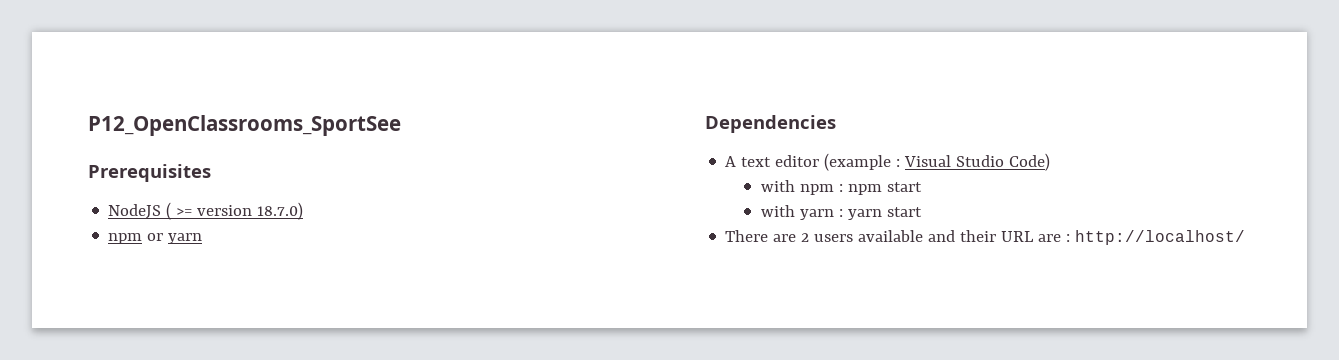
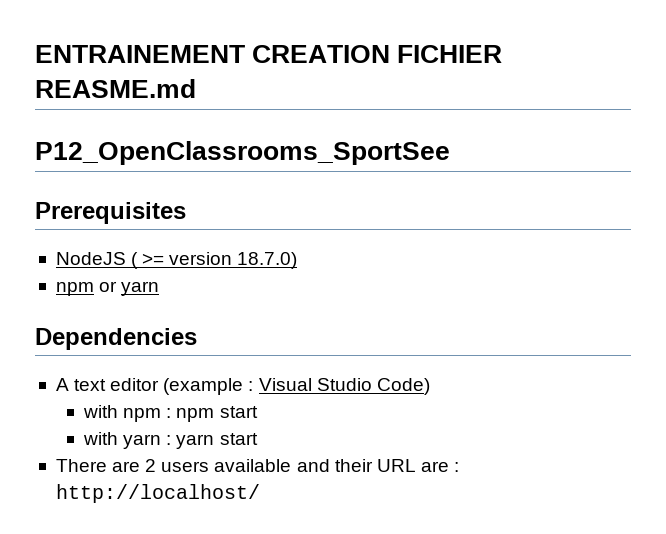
+ ENTRAINEMENT CREATION FICHIER REASME.md

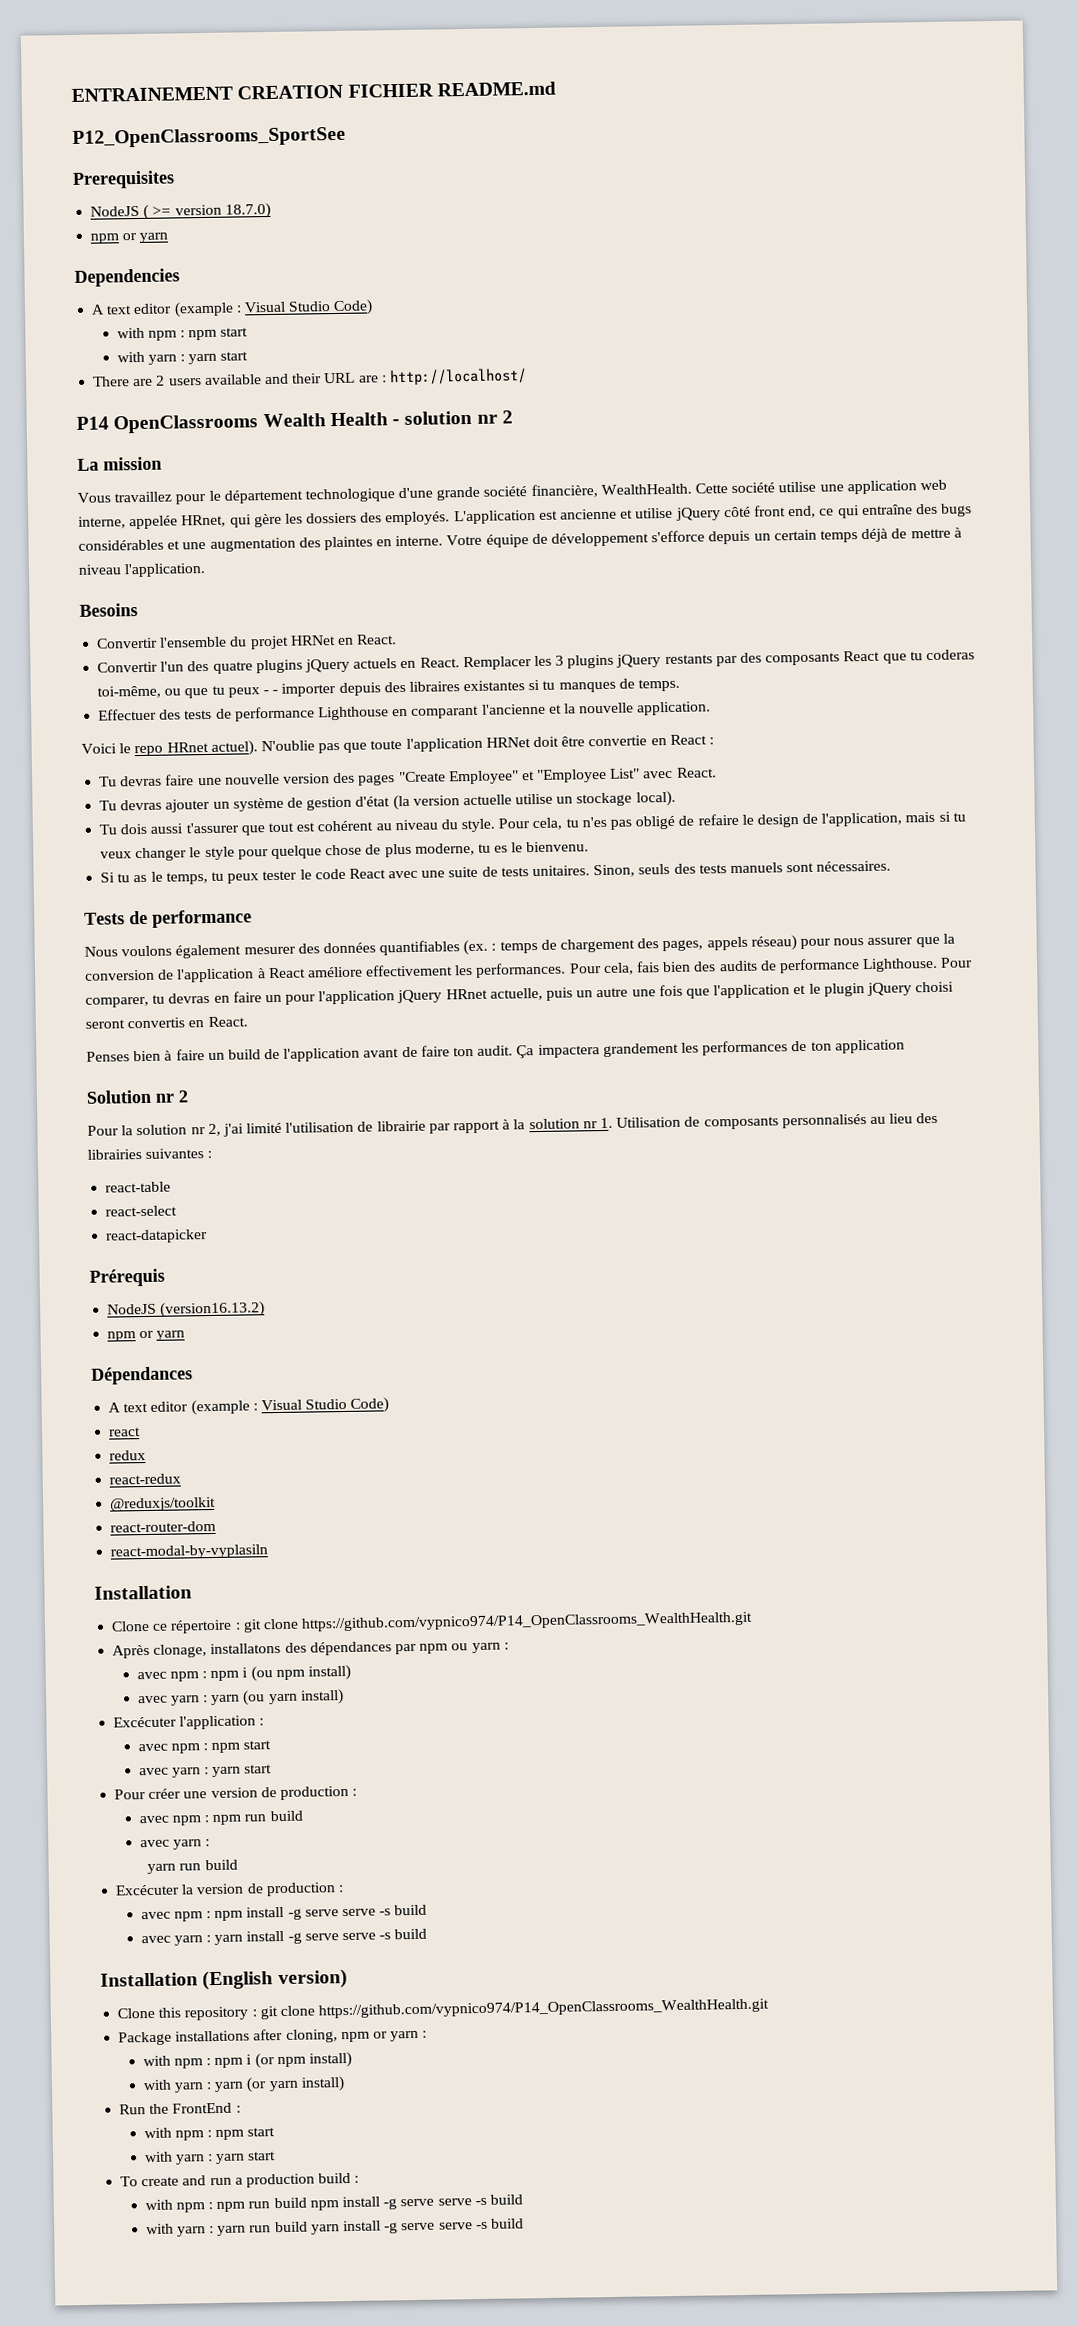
- ENTRAINEMENT CREATION FICHIER REASME.md
+ ENTRAINEMENT CREATION FICHIER README.md
+ P14 OpenClassrooms Wealth Health - solution nr 2
+ La mission
+ Vous travaillez pour le département technologique d'une grande société financière, WealthHealth. Cette société utilise une application web interne, appelée HRnet, qui gère les dossiers des employés. L'application est ancienne et utilise jQuery côté front end, ce qui entraîne des bugs considérables et une augmentation des plaintes en interne. Votre équipe de développement s'efforce depuis un certain temps déjà de mettre à niveau l'application.
+ Besoins
+ Convertir l'ensemble du projet HRNet en React.
+ Convertir l'un des quatre plugins jQuery actuels en React. Remplacer les 3 plugins jQuery restants par des composants React que tu coderas toi-même, ou que tu peux - - importer depuis des libraires existantes si tu manques de temps.
+ Effectuer des tests de performance Lighthouse en comparant l'ancienne et la nouvelle application.
+ Voici le repo HRnet actuel). N'oublie pas que toute l'application HRNet doit être convertie en React :
+ Tu devras faire une nouvelle version des pages "Create Employee" et "Employee List" avec React.
+ Tu devras ajouter un système de gestion d'état (la version actuelle utilise un stockage local).
+ Tu dois aussi t'assurer que tout est cohérent au niveau du style. Pour cela, tu n'es pas obligé de refaire le design de l'application, mais si tu veux changer le style pour quelque chose de plus moderne, tu es le bienvenu.
+ Si tu as le temps, tu peux tester le code React avec une suite de tests unitaires. Sinon, seuls des tests manuels sont nécessaires.
+ Tests de performance
+ Nous voulons également mesurer des données quantifiables (ex. : temps de chargement des pages, appels réseau) pour nous assurer que la conversion de l'application à React améliore effectivement les performances. Pour cela, fais bien des audits de performance Lighthouse. Pour comparer, tu devras en faire un pour l'application jQuery HRnet actuelle, puis un autre une fois que l'application et le plugin jQuery choisi seront convertis en React.
+ Penses bien à faire un build de l'application avant de faire ton audit. Ça impactera grandement les performances de ton application
+ Solution nr 2
+ Pour la solution nr 2, j'ai limité l'utilisation de librairie par rapport à la solution nr 1. Utilisation de composants personnalisés au lieu des librairies suivantes :
+ react-table
+ react-select
+ react-datapicker
+ Prérequis
+ NodeJS (version16.13.2)
+ npm or yarn
+ Dépendances
+ A text editor (example : Visual Studio Code)
+ react
+ redux
+ react-redux
+ @reduxjs/toolkit
+ react-router-dom
+ react-modal-by-vyplasiln
+ Installation
+ Clone ce répertoire : git clone https://github.com/vypnico974/P14_OpenClassrooms_WealthHealth.git
+ Après clonage, installatons des dépendances par npm ou yarn :
+ avec npm : npm i (ou npm install)
+ avec yarn : yarn (ou yarn install)
+ Excécuter l'application :
+ avec npm : npm start
+ avec yarn : yarn start
+ Pour créer une version de production :
+ avec npm : npm run build
+ avec yarn :
+ yarn run build
+ Excécuter la version de production :
+ avec npm : npm install -g serve serve -s build
+ avec yarn : yarn install -g serve serve -s build
+ Installation (English version)
+ Clone this repository : git clone https://github.com/vypnico974/P14_OpenClassrooms_WealthHealth.git
+ Package installations after cloning, npm or yarn :
+ with npm : npm i (or npm install)
+ with yarn : yarn (or yarn install)
+ Run the FrontEnd :
+ with npm : npm start
+ with yarn : yarn start
+ To create and run a production build :
+ with npm : npm run build npm install -g serve serve -s build
+ with yarn : yarn run build yarn install -g serve serve -s build

